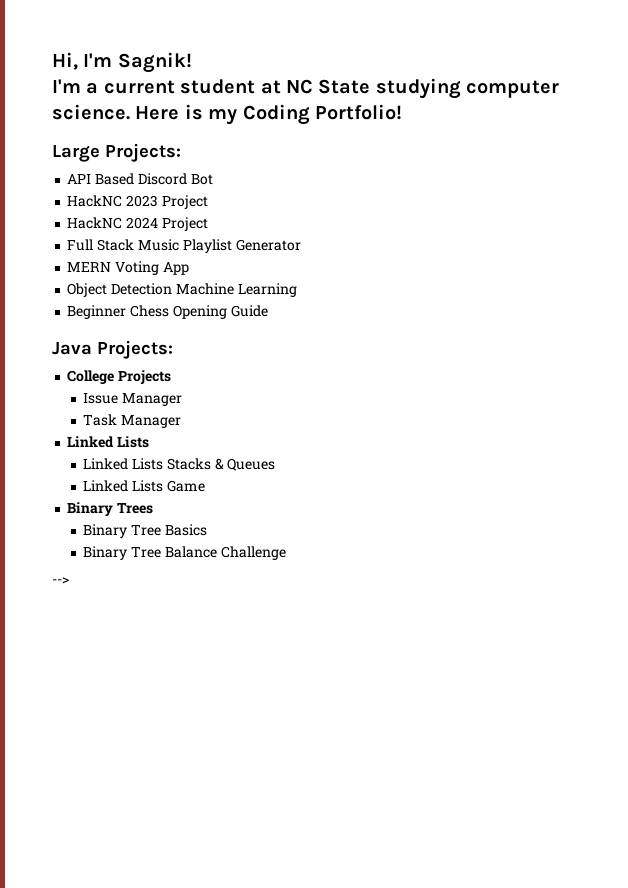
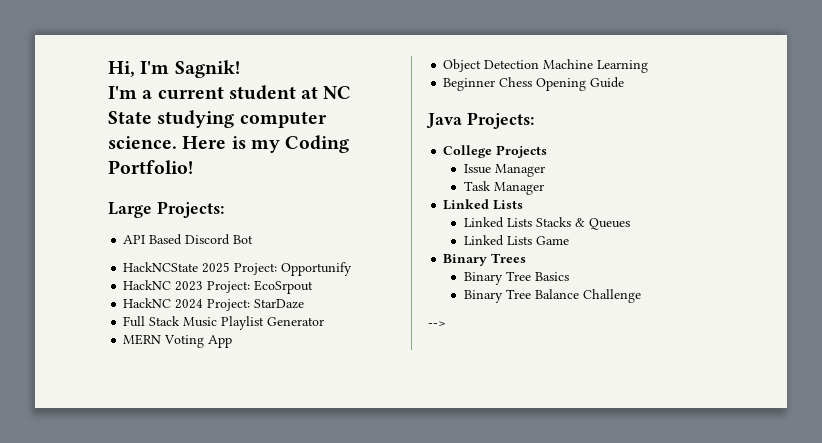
+ HackNCState 2025 Project: Opportunify
- HackNC 2023 Project
+ HackNC 2023 Project: EcoSrpout
- HackNC 2024 Project
+ HackNC 2024 Project: StarDaze

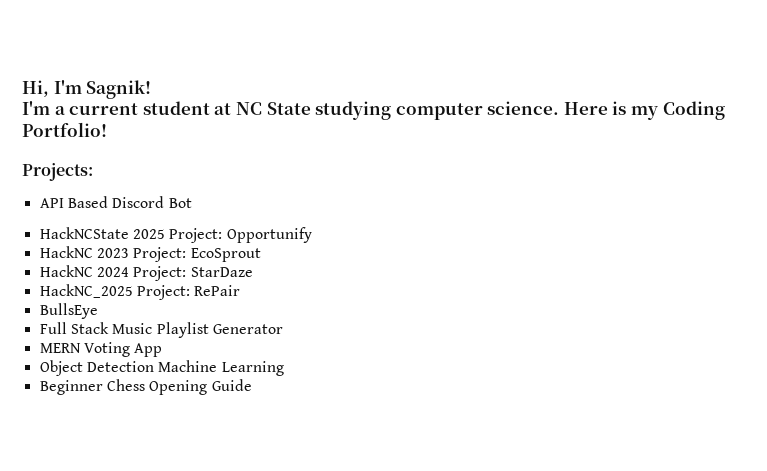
- Large Projects:
+ Projects:
- HackNC 2023 Project: EcoSrpout
+ HackNC 2023 Project: EcoSprout
+ HackNC_2025 Project: RePair
+ BullsEye
- Java Projects:
- College Projects
- Issue Manager
- Task Manager
- Linked Lists
- Linked Lists Stacks & Queues
- Linked Lists Game
- Binary Trees
- Binary Tree Basics
- Binary Tree Balance Challenge
- -->

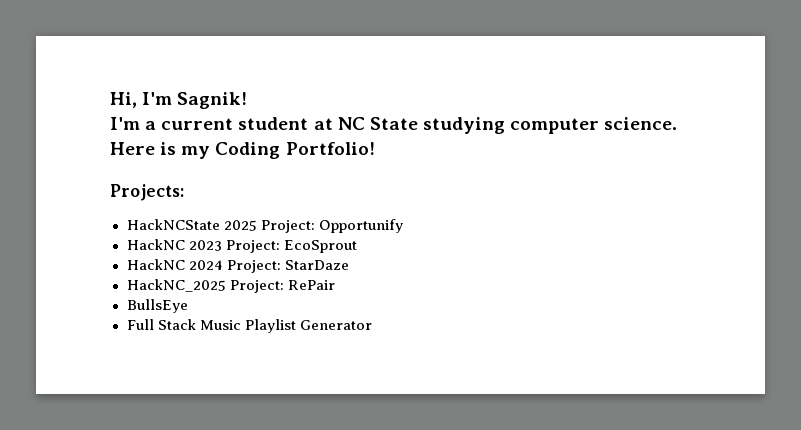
- API Based Discord Bot
- MERN Voting App
- Object Detection Machine Learning
- Beginner Chess Opening Guide

